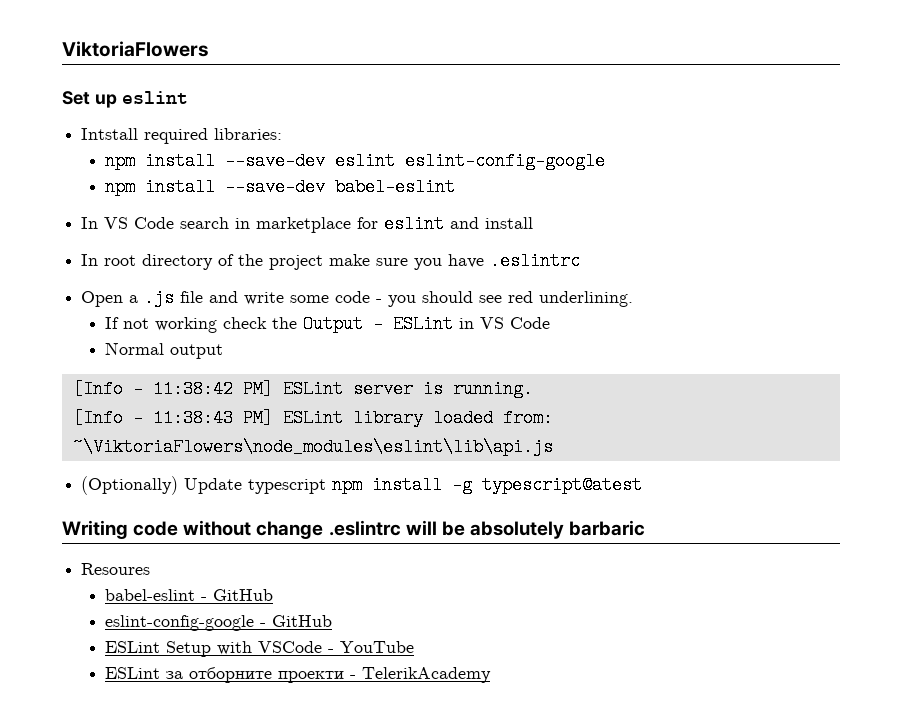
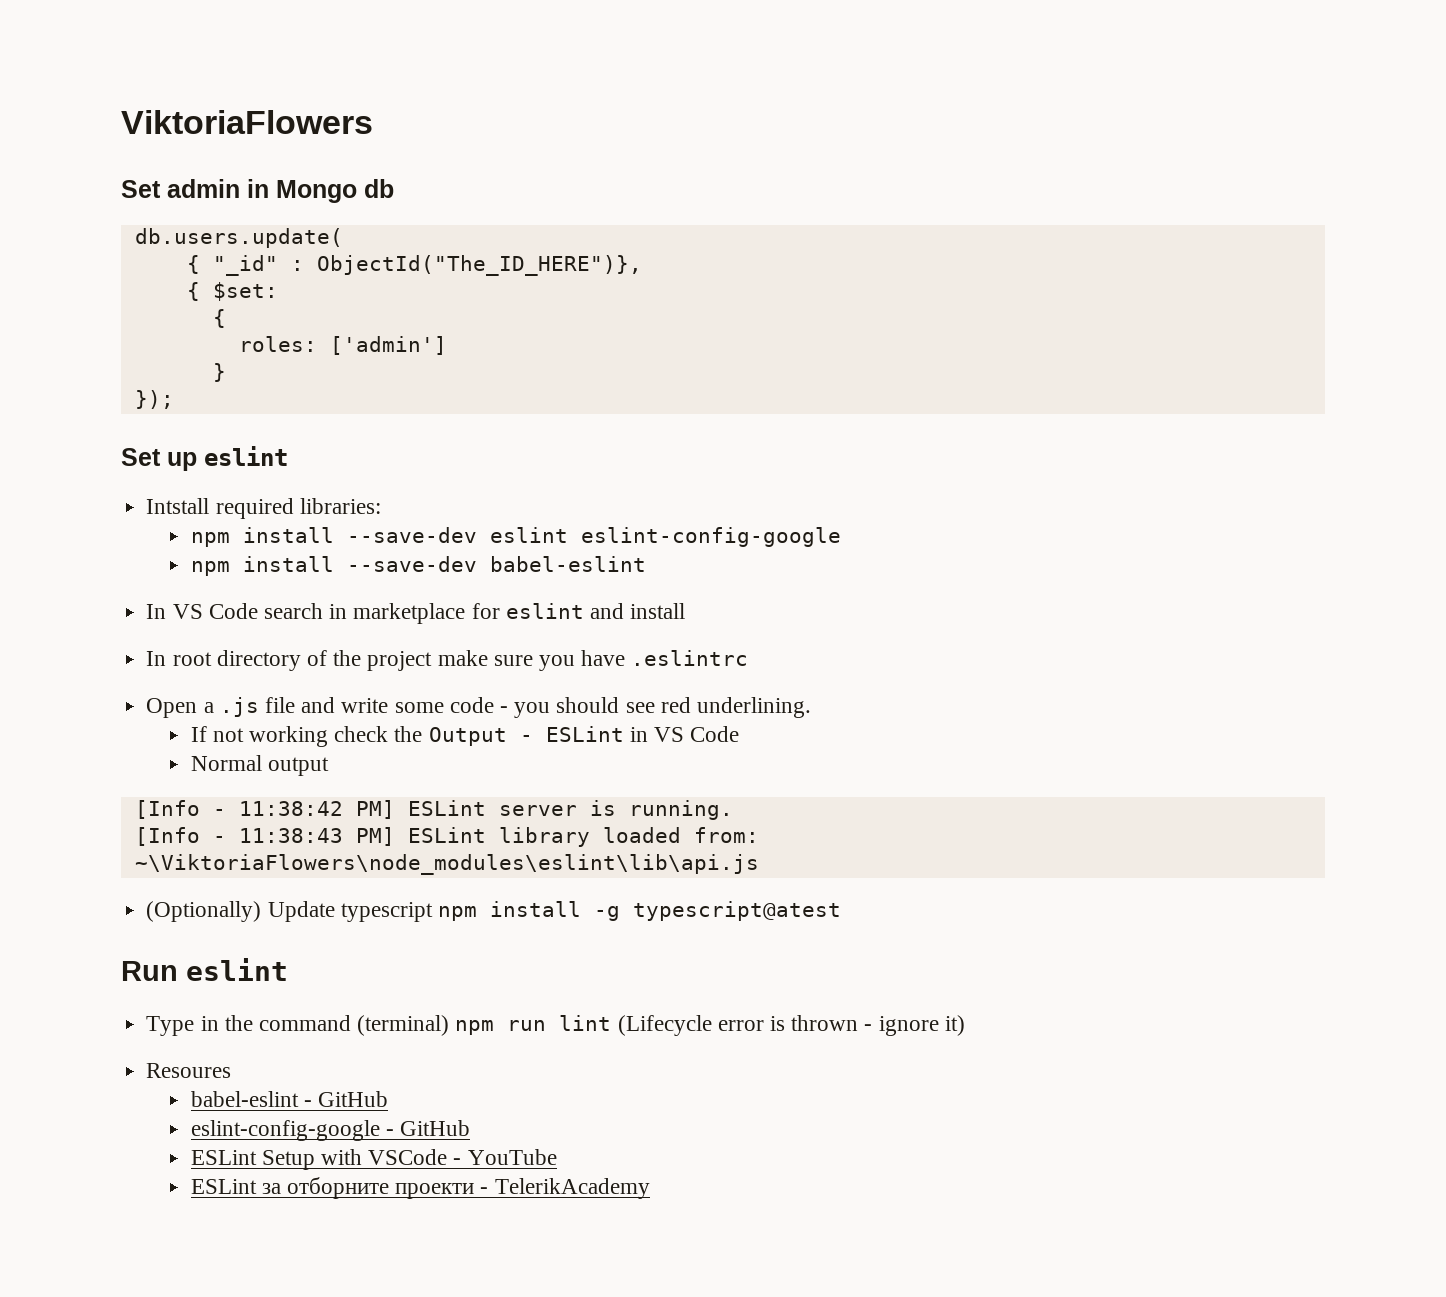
+ Set admin in Mongo db
+ db.users.update(
+ { "_id" : ObjectId("The_ID_HERE")},
+ { $set:
+ {
+ roles: ['admin']
+ }
+ });
- Writing code without change .eslintrc will be absolutely barbaric
+ Run eslint
+ Type in the command (terminal) npm run lint (Lifecycle error is thrown - ignore it)

